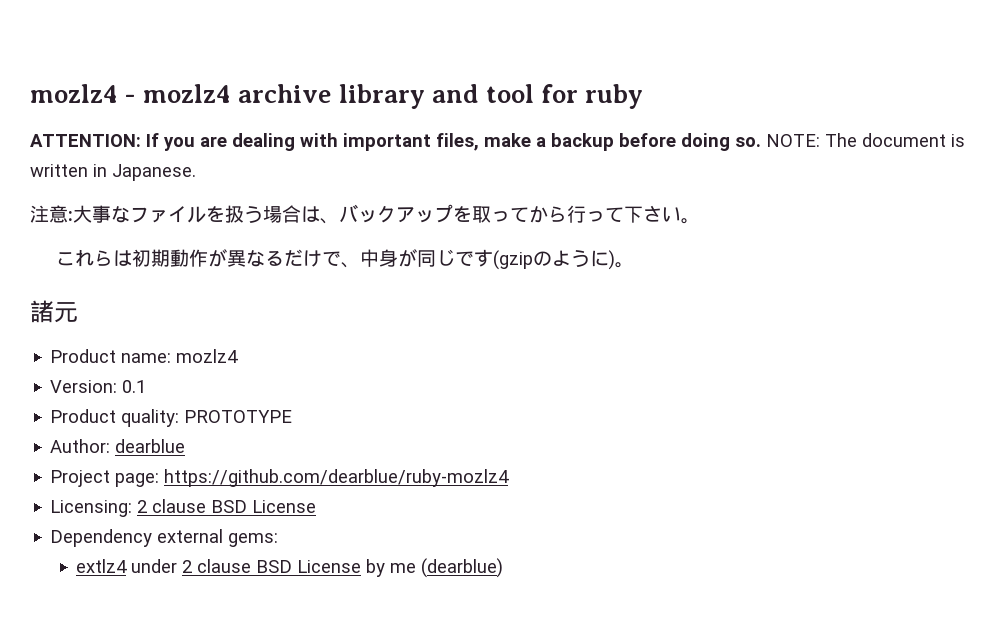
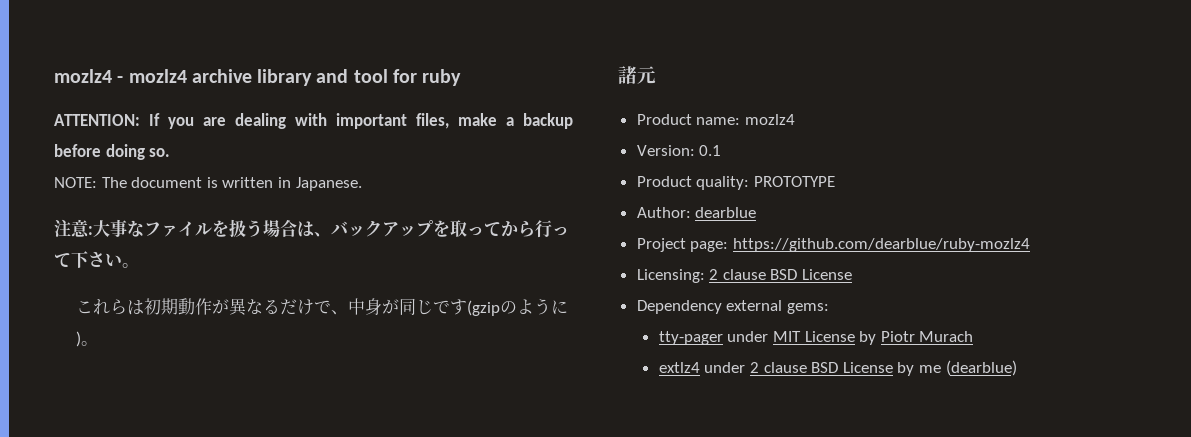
- ATTENTION: If you are dealing with important files, make a backup before doing so. NOTE: The document is written in Japanese.
+ ATTENTION: If you are dealing with important files, make a backup before doing so.
+ NOTE: The document is written in Japanese.
+ tty-pager under MIT License by Piotr Murach

